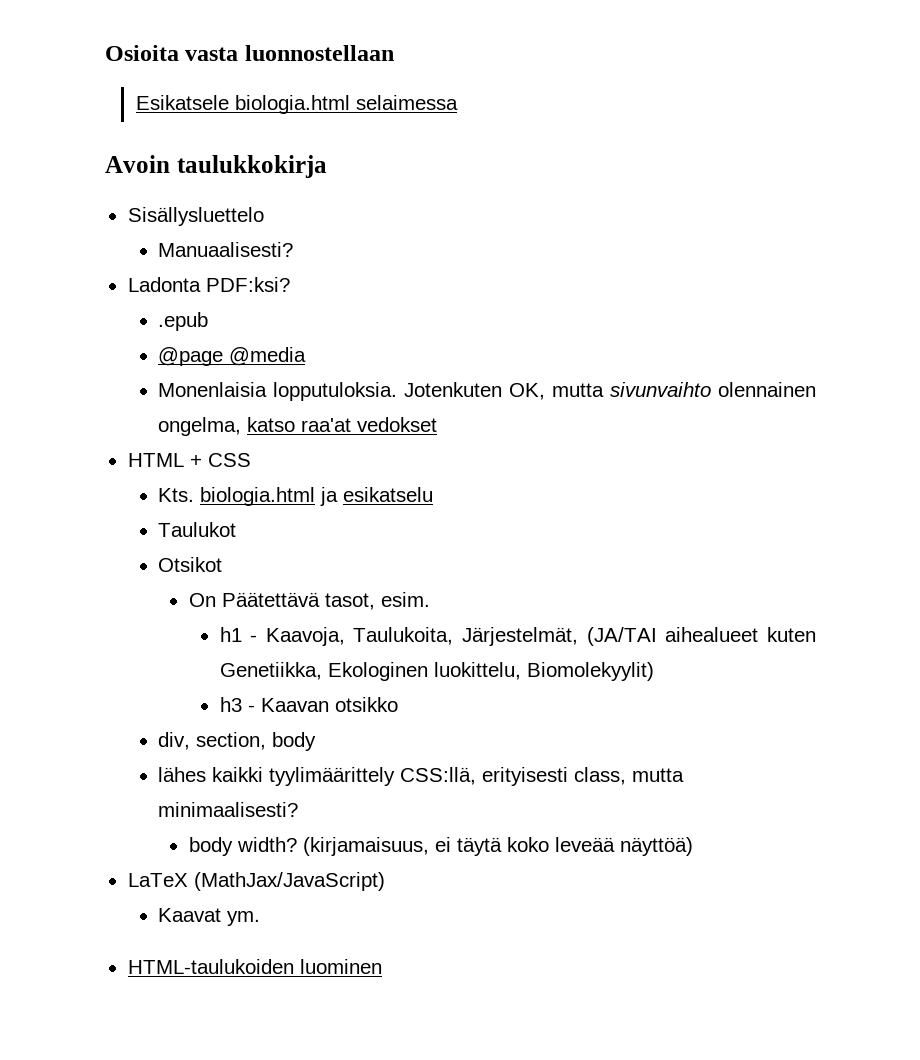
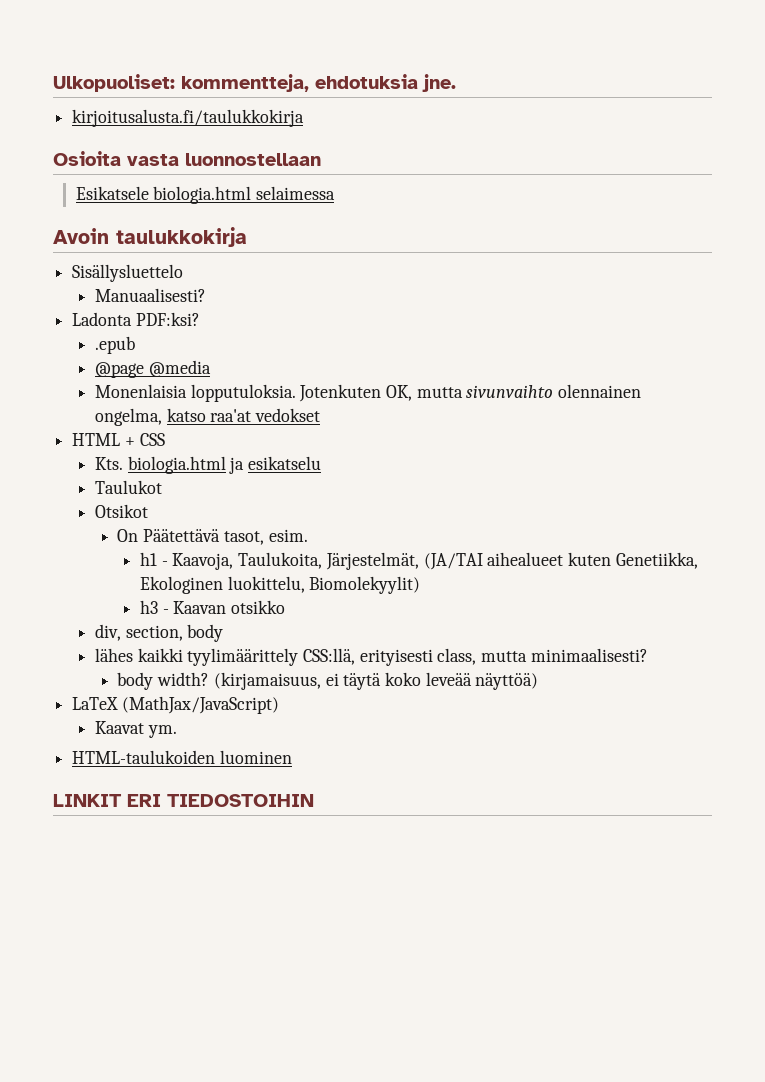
+ Ulkopuoliset: kommentteja, ehdotuksia jne.
+ kirjoitusalusta.fi/taulukkokirja
+ LINKIT ERI TIEDOSTOIHIN

